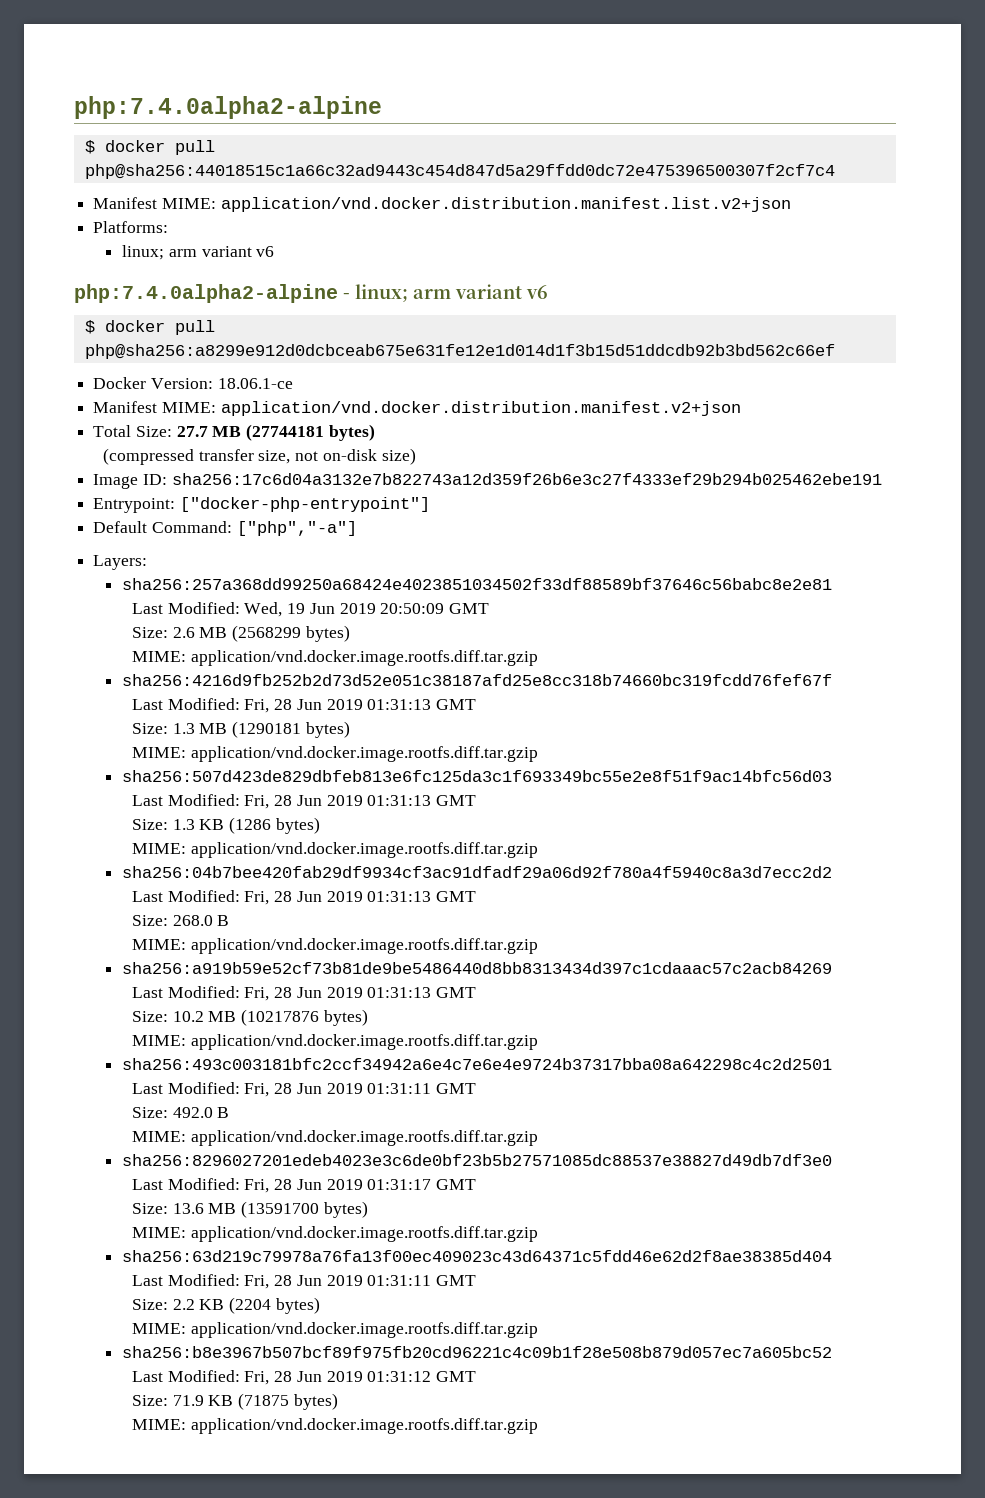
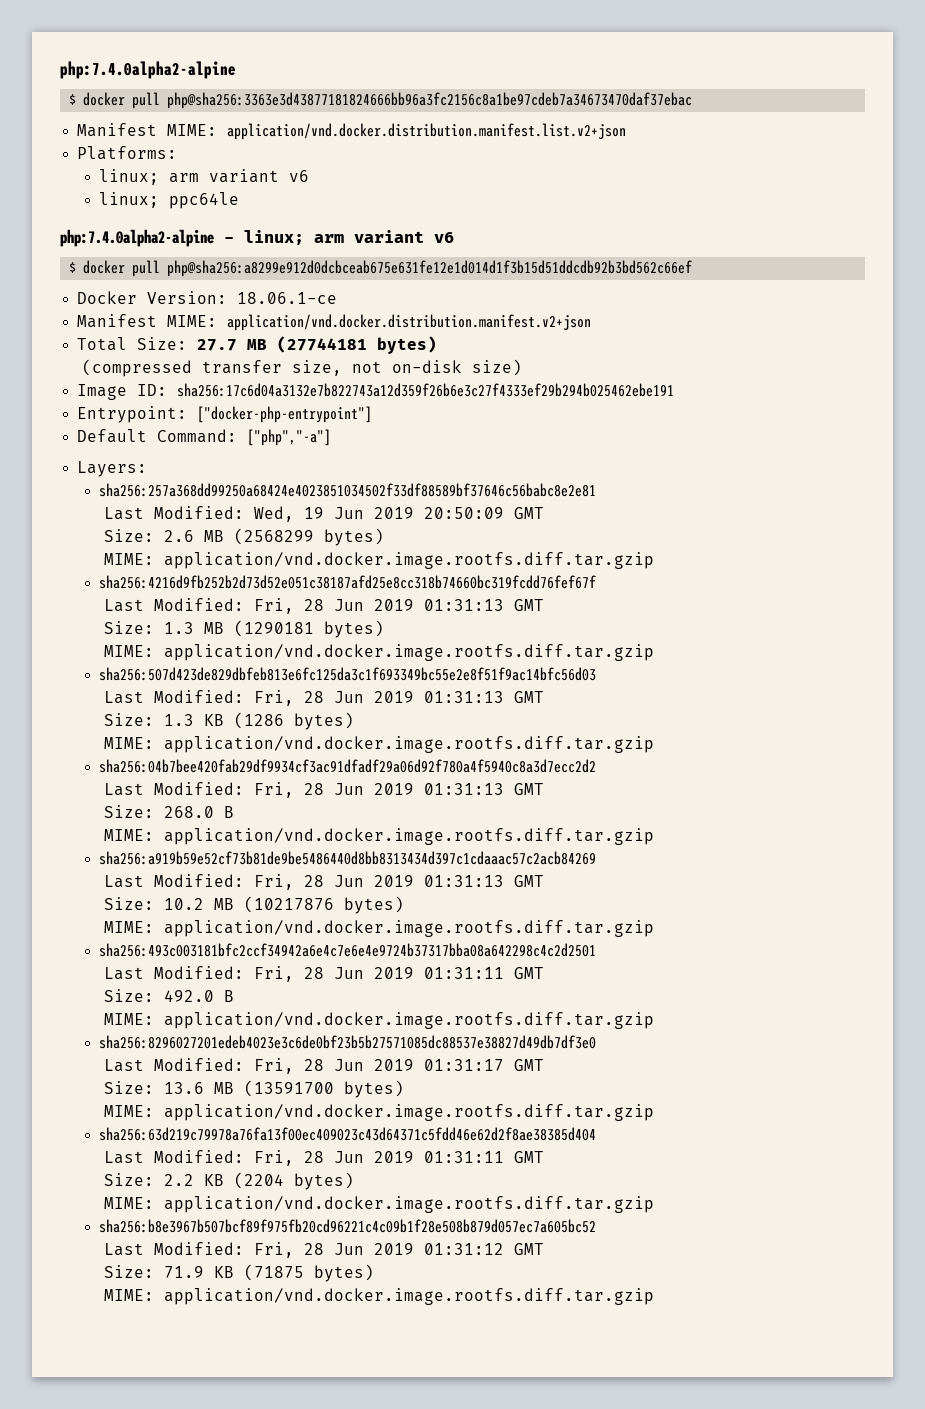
- $ docker pull php@sha256:44018515c1a66c32ad9443c454d847d5a29ffdd0dc72e475396500307f2cf7c4
+ $ docker pull php@sha256:3363e3d43877181824666bb96a3fc2156c8a1be97cdeb7a34673470daf37ebac
+ linux; ppc64le

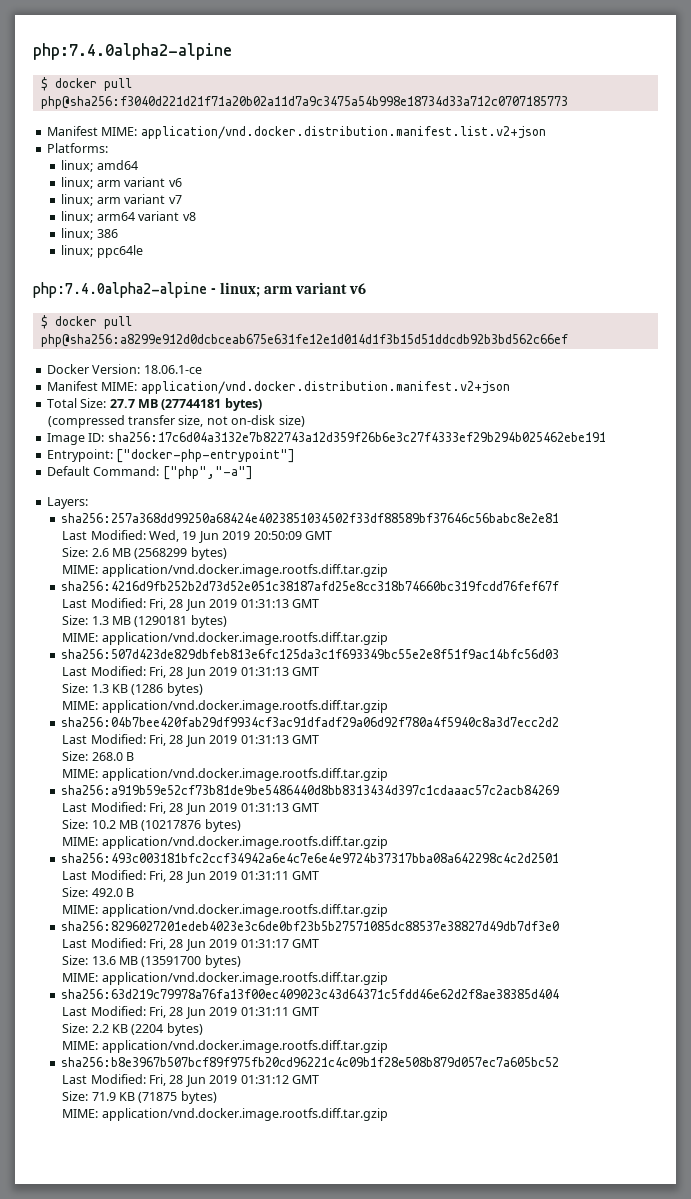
- $ docker pull php@sha256:3363e3d43877181824666bb96a3fc2156c8a1be97cdeb7a34673470daf37ebac
+ $ docker pull php@sha256:f3040d221d21f71a20b02a11d7a9c3475a54b998e18734d33a712c0707185773
  Platforms:
+ linux; amd64
  linux; arm variant v6
+ linux; arm variant v7
+ linux; arm64 variant v8
+ linux; 386

